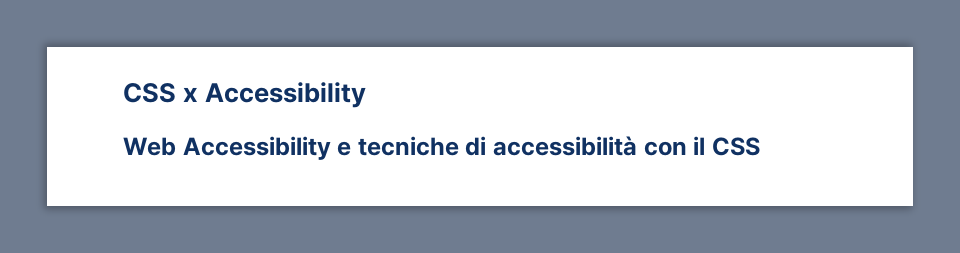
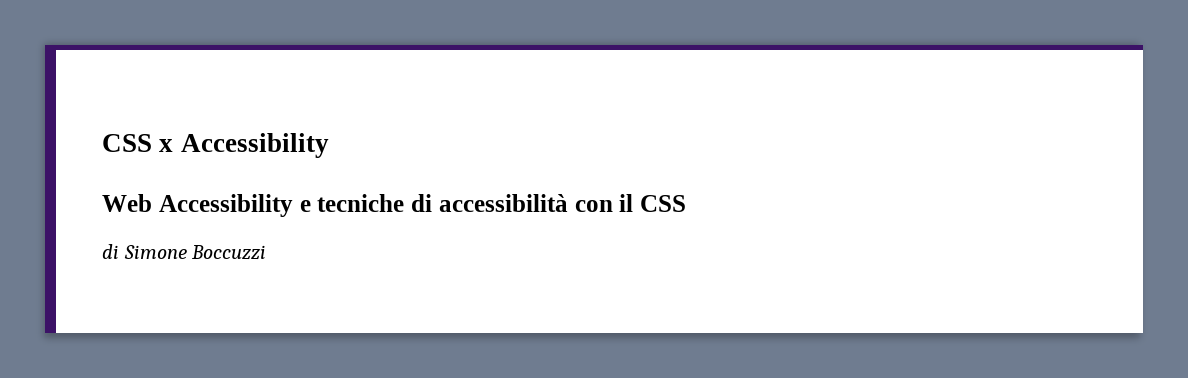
+ di Simone Boccuzzi

